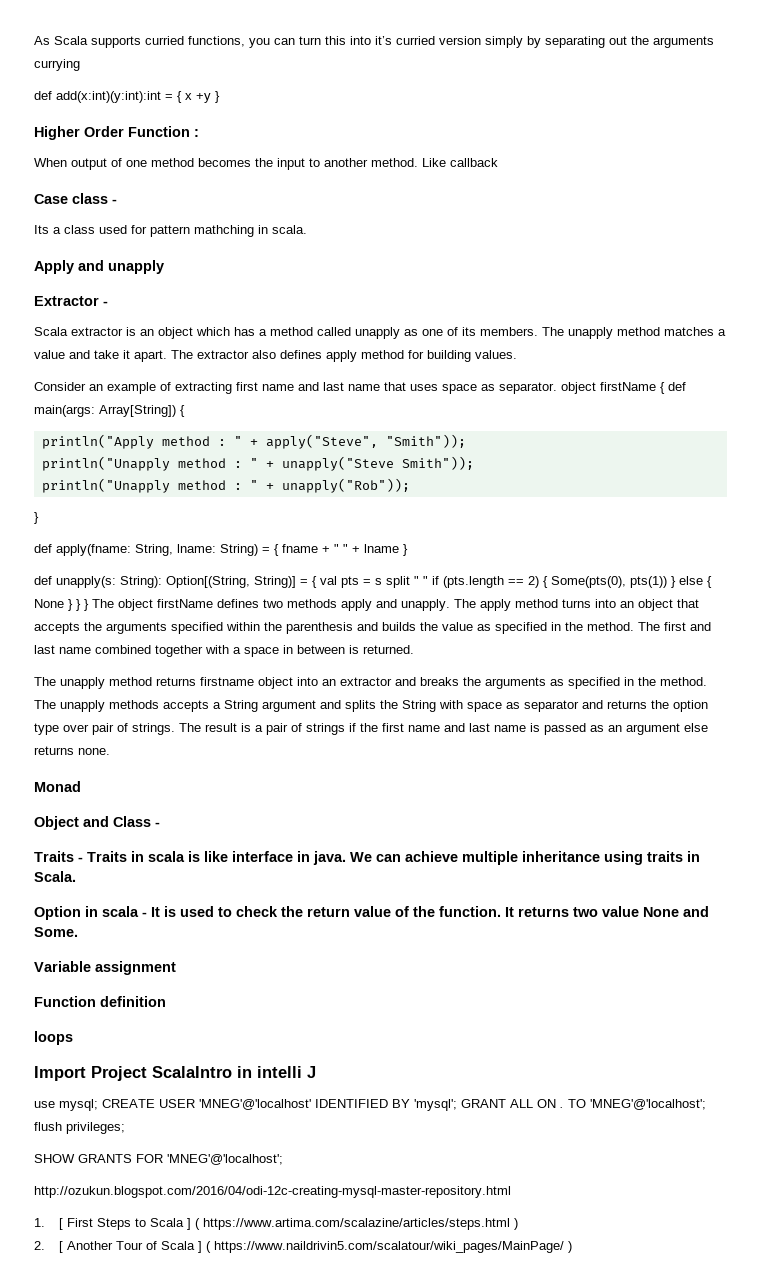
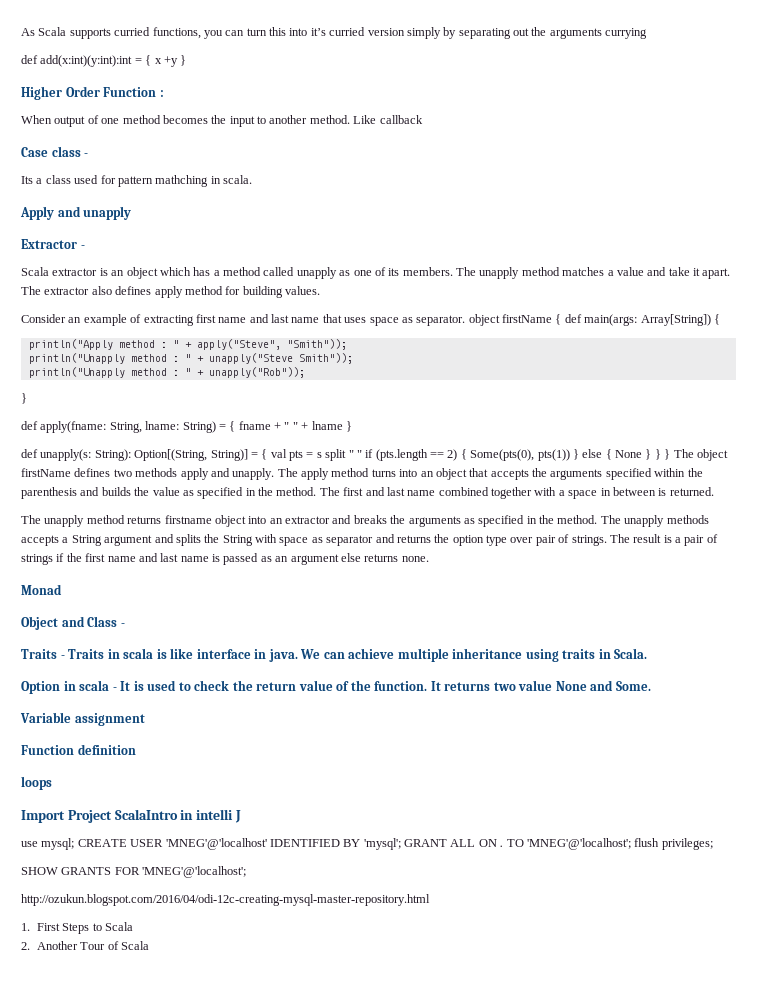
- 1. [ First Steps to Scala ] ( https://www.artima.com/scalazine/articles/steps.html )
+ 1. First Steps to Scala
- 2. [ Another Tour of Scala ] ( https://www.naildrivin5.com/scalatour/wiki_pages/MainPage/ )
+ 2. Another Tour of Scala

